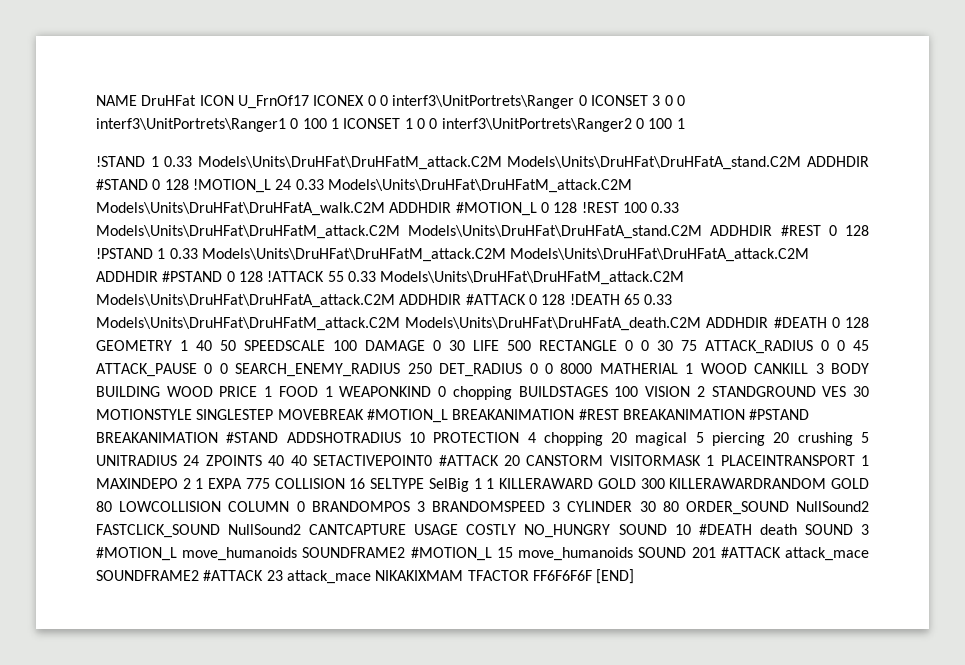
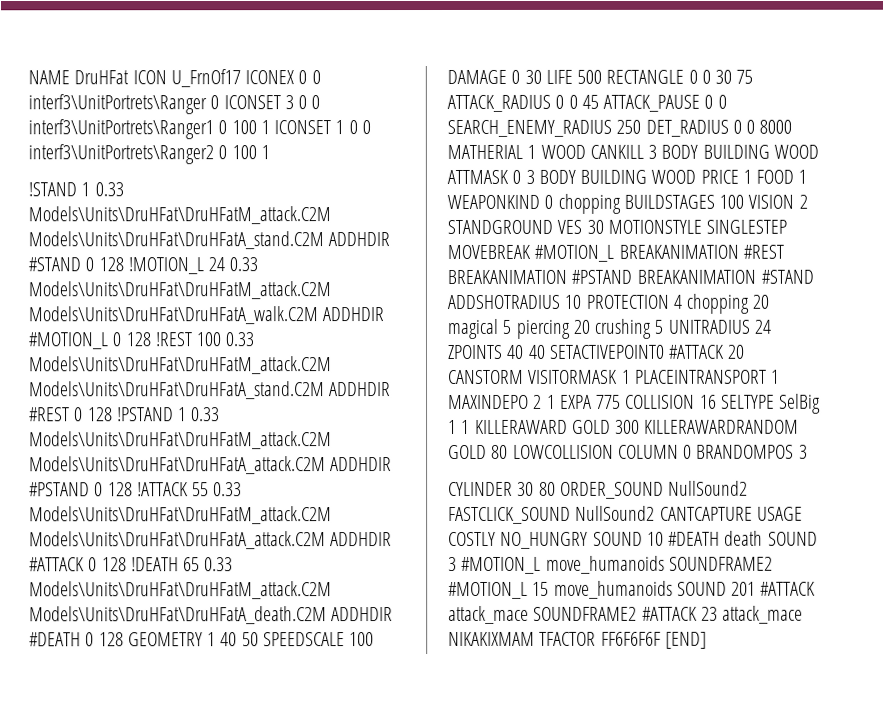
- !STAND 1 0.33 Models\Units\DruHFat\DruHFatM_attack.C2M Models\Units\DruHFat\DruHFatA_stand.C2M ADDHDIR #STAND 0 128 !MOTION_L 24 0.33 Models\Units\DruHFat\DruHFatM_attack.C2M Models\Units\DruHFat\DruHFatA_walk.C2M ADDHDIR #MOTION_L 0 128 !REST 100 0.33 Models\Units\DruHFat\DruHFatM_attack.C2M Models\Units\DruHFat\DruHFatA_stand.C2M ADDHDIR #REST 0 128 !PSTAND 1 0.33 Models\Units\DruHFat\DruHFatM_attack.C2M Models\Units\DruHFat\DruHFatA_attack.C2M ADDHDIR #PSTAND 0 128 !ATTACK 55 0.33 Models\Units\DruHFat\DruHFatM_attack.C2M Models\Units\DruHFat\DruHFatA_attack.C2M ADDHDIR #ATTACK 0 128 !DEATH 65 0.33 Models\Units\DruHFat\DruHFatM_attack.C2M Models\Units\DruHFat\DruHFatA_death.C2M ADDHDIR #DEATH 0 128 GEOMETRY 1 40 50 SPEEDSCALE 100 DAMAGE 0 30 LIFE 500 RECTANGLE 0 0 30 75 ATTACK_RADIUS 0 0 45 ATTACK_PAUSE 0 0 SEARCH_ENEMY_RADIUS 250 DET_RADIUS 0 0 8000 MATHERIAL 1 WOOD CANKILL 3 BODY BUILDING WOOD PRICE 1 FOOD 1 WEAPONKIND 0 chopping BUILDSTAGES 100 VISION 2 STANDGROUND VES 30 MOTIONSTYLE SINGLESTEP MOVEBREAK #MOTION_L BREAKANIMATION #REST BREAKANIMATION #PSTAND BREAKANIMATION #STAND ADDSHOTRADIUS 10 PROTECTION 4 chopping 20 magical 5 piercing 20 crushing 5 UNITRADIUS 24 ZPOINTS 40 40 SETACTIVEPOINT0 #ATTACK 20 CANSTORM VISITORMASK 1 PLACEINTRANSPORT 1 MAXINDEPO 2 1 EXPA 775 COLLISION 16 SELTYPE SelBig 1 1 KILLERAWARD GOLD 300 KILLERAWARDRANDOM GOLD 80 LOWCOLLISION COLUMN 0 BRANDOMPOS 3 BRANDOMSPEED 3 CYLINDER 30 80 ORDER_SOUND NullSound2 FASTCLICK_SOUND NullSound2 CANTCAPTURE USAGE COSTLY NO_HUNGRY SOUND 10 #DEATH death SOUND 3 #MOTION_L move_humanoids SOUNDFRAME2 #MOTION_L 15 move_humanoids SOUND 201 #ATTACK attack_mace SOUNDFRAME2 #ATTACK 23 attack_mace NIKAKIXMAM TFACTOR FF6F6F6F [END]
+ !STAND 1 0.33 Models\Units\DruHFat\DruHFatM_attack.C2M Models\Units\DruHFat\DruHFatA_stand.C2M ADDHDIR #STAND 0 128 !MOTION_L 24 0.33 Models\Units\DruHFat\DruHFatM_attack.C2M Models\Units\DruHFat\DruHFatA_walk.C2M ADDHDIR #MOTION_L 0 128 !REST 100 0.33 Models\Units\DruHFat\DruHFatM_attack.C2M Models\Units\DruHFat\DruHFatA_stand.C2M ADDHDIR #REST 0 128 !PSTAND 1 0.33 Models\Units\DruHFat\DruHFatM_attack.C2M Models\Units\DruHFat\DruHFatA_attack.C2M ADDHDIR #PSTAND 0 128 !ATTACK 55 0.33 Models\Units\DruHFat\DruHFatM_attack.C2M Models\Units\DruHFat\DruHFatA_attack.C2M ADDHDIR #ATTACK 0 128 !DEATH 65 0.33 Models\Units\DruHFat\DruHFatM_attack.C2M Models\Units\DruHFat\DruHFatA_death.C2M ADDHDIR #DEATH 0 128 GEOMETRY 1 40 50 SPEEDSCALE 100 DAMAGE 0 30 LIFE 500 RECTANGLE 0 0 30 75 ATTACK_RADIUS 0 0 45 ATTACK_PAUSE 0 0 SEARCH_ENEMY_RADIUS 250 DET_RADIUS 0 0 8000 MATHERIAL 1 WOOD CANKILL 3 BODY BUILDING WOOD ATTMASK 0 3 BODY BUILDING WOOD PRICE 1 FOOD 1 WEAPONKIND 0 chopping BUILDSTAGES 100 VISION 2 STANDGROUND VES 30 MOTIONSTYLE SINGLESTEP MOVEBREAK #MOTION_L BREAKANIMATION #REST BREAKANIMATION #PSTAND BREAKANIMATION #STAND ADDSHOTRADIUS 10 PROTECTION 4 chopping 20 magical 5 piercing 20 crushing 5 UNITRADIUS 24 ZPOINTS 40 40 SETACTIVEPOINT0 #ATTACK 20 CANSTORM VISITORMASK 1 PLACEINTRANSPORT 1 MAXINDEPO 2 1 EXPA 775 COLLISION 16 SELTYPE SelBig 1 1 KILLERAWARD GOLD 300 KILLERAWARDRANDOM GOLD 80 LOWCOLLISION COLUMN 0 BRANDOMPOS 3
+ CYLINDER 30 80 ORDER_SOUND NullSound2 FASTCLICK_SOUND NullSound2 CANTCAPTURE USAGE COSTLY NO_HUNGRY SOUND 10 #DEATH death SOUND 3 #MOTION_L move_humanoids SOUNDFRAME2 #MOTION_L 15 move_humanoids SOUND 201 #ATTACK attack_mace SOUNDFRAME2 #ATTACK 23 attack_mace NIKAKIXMAM TFACTOR FF6F6F6F [END]

